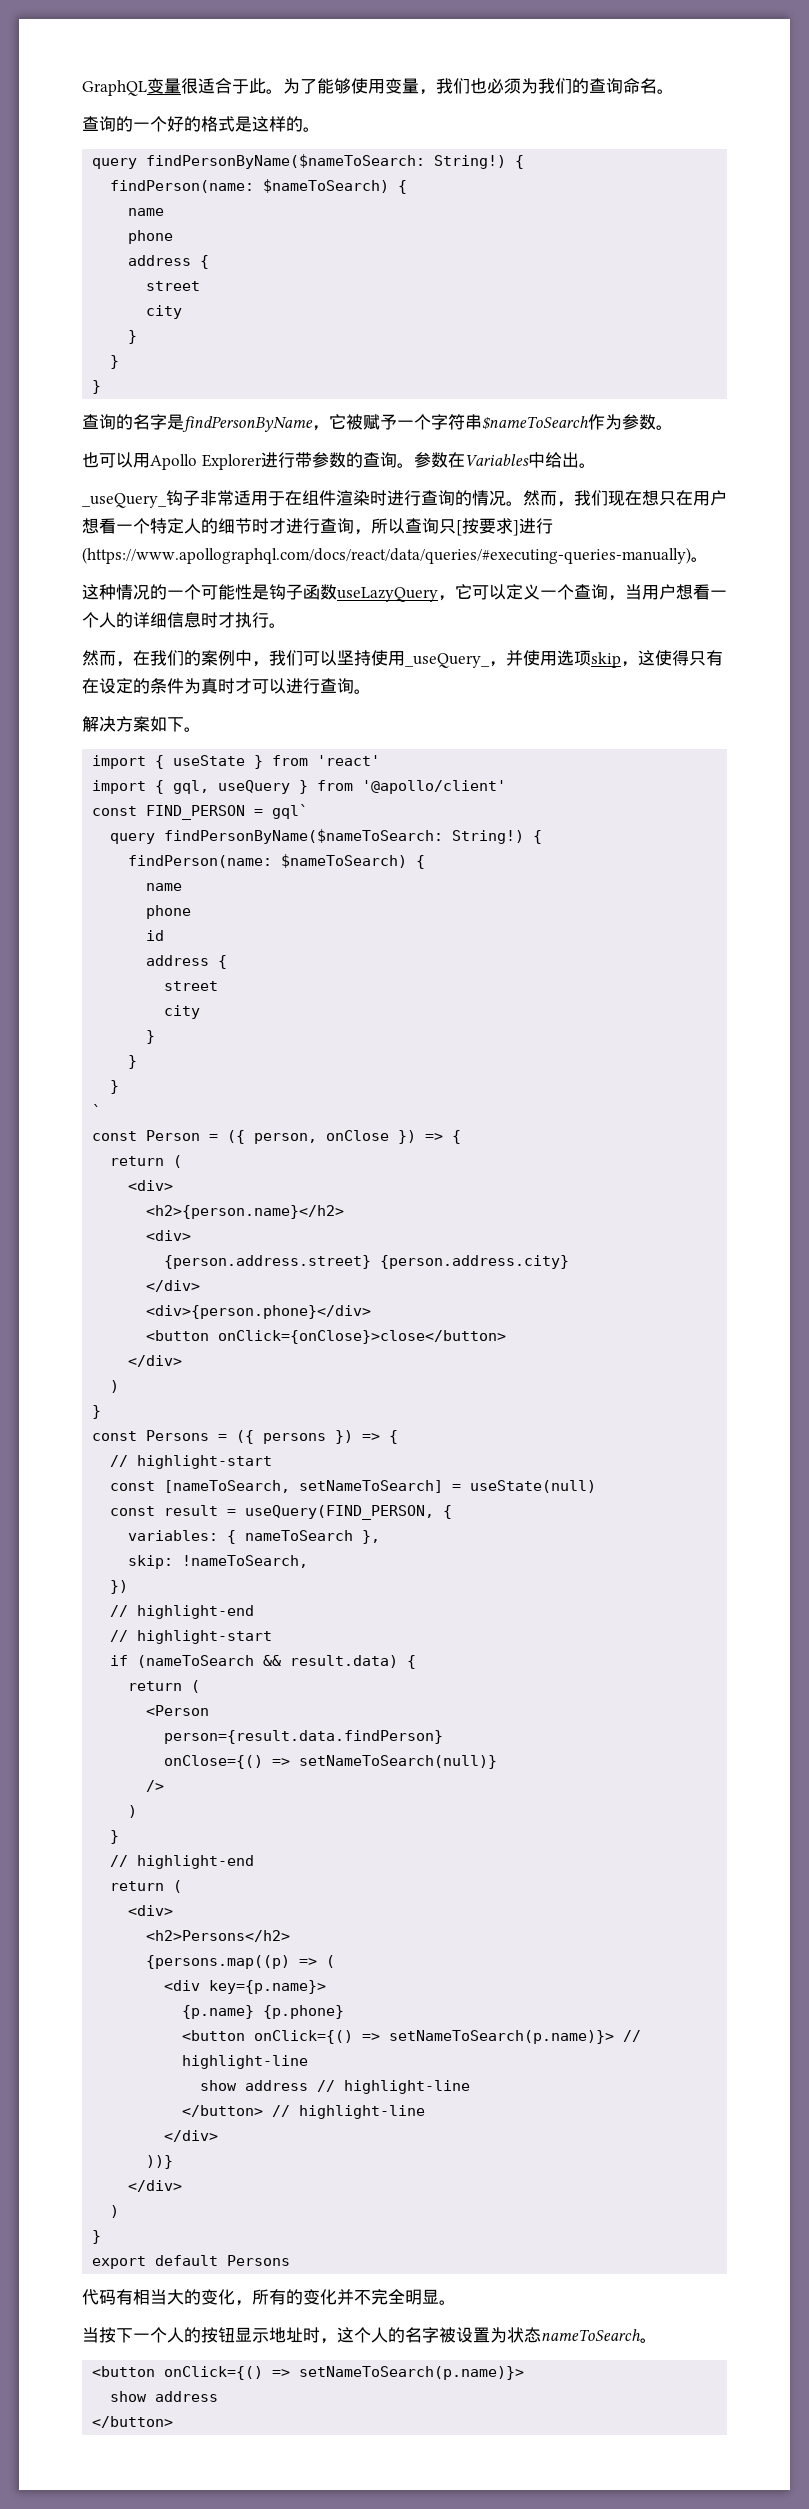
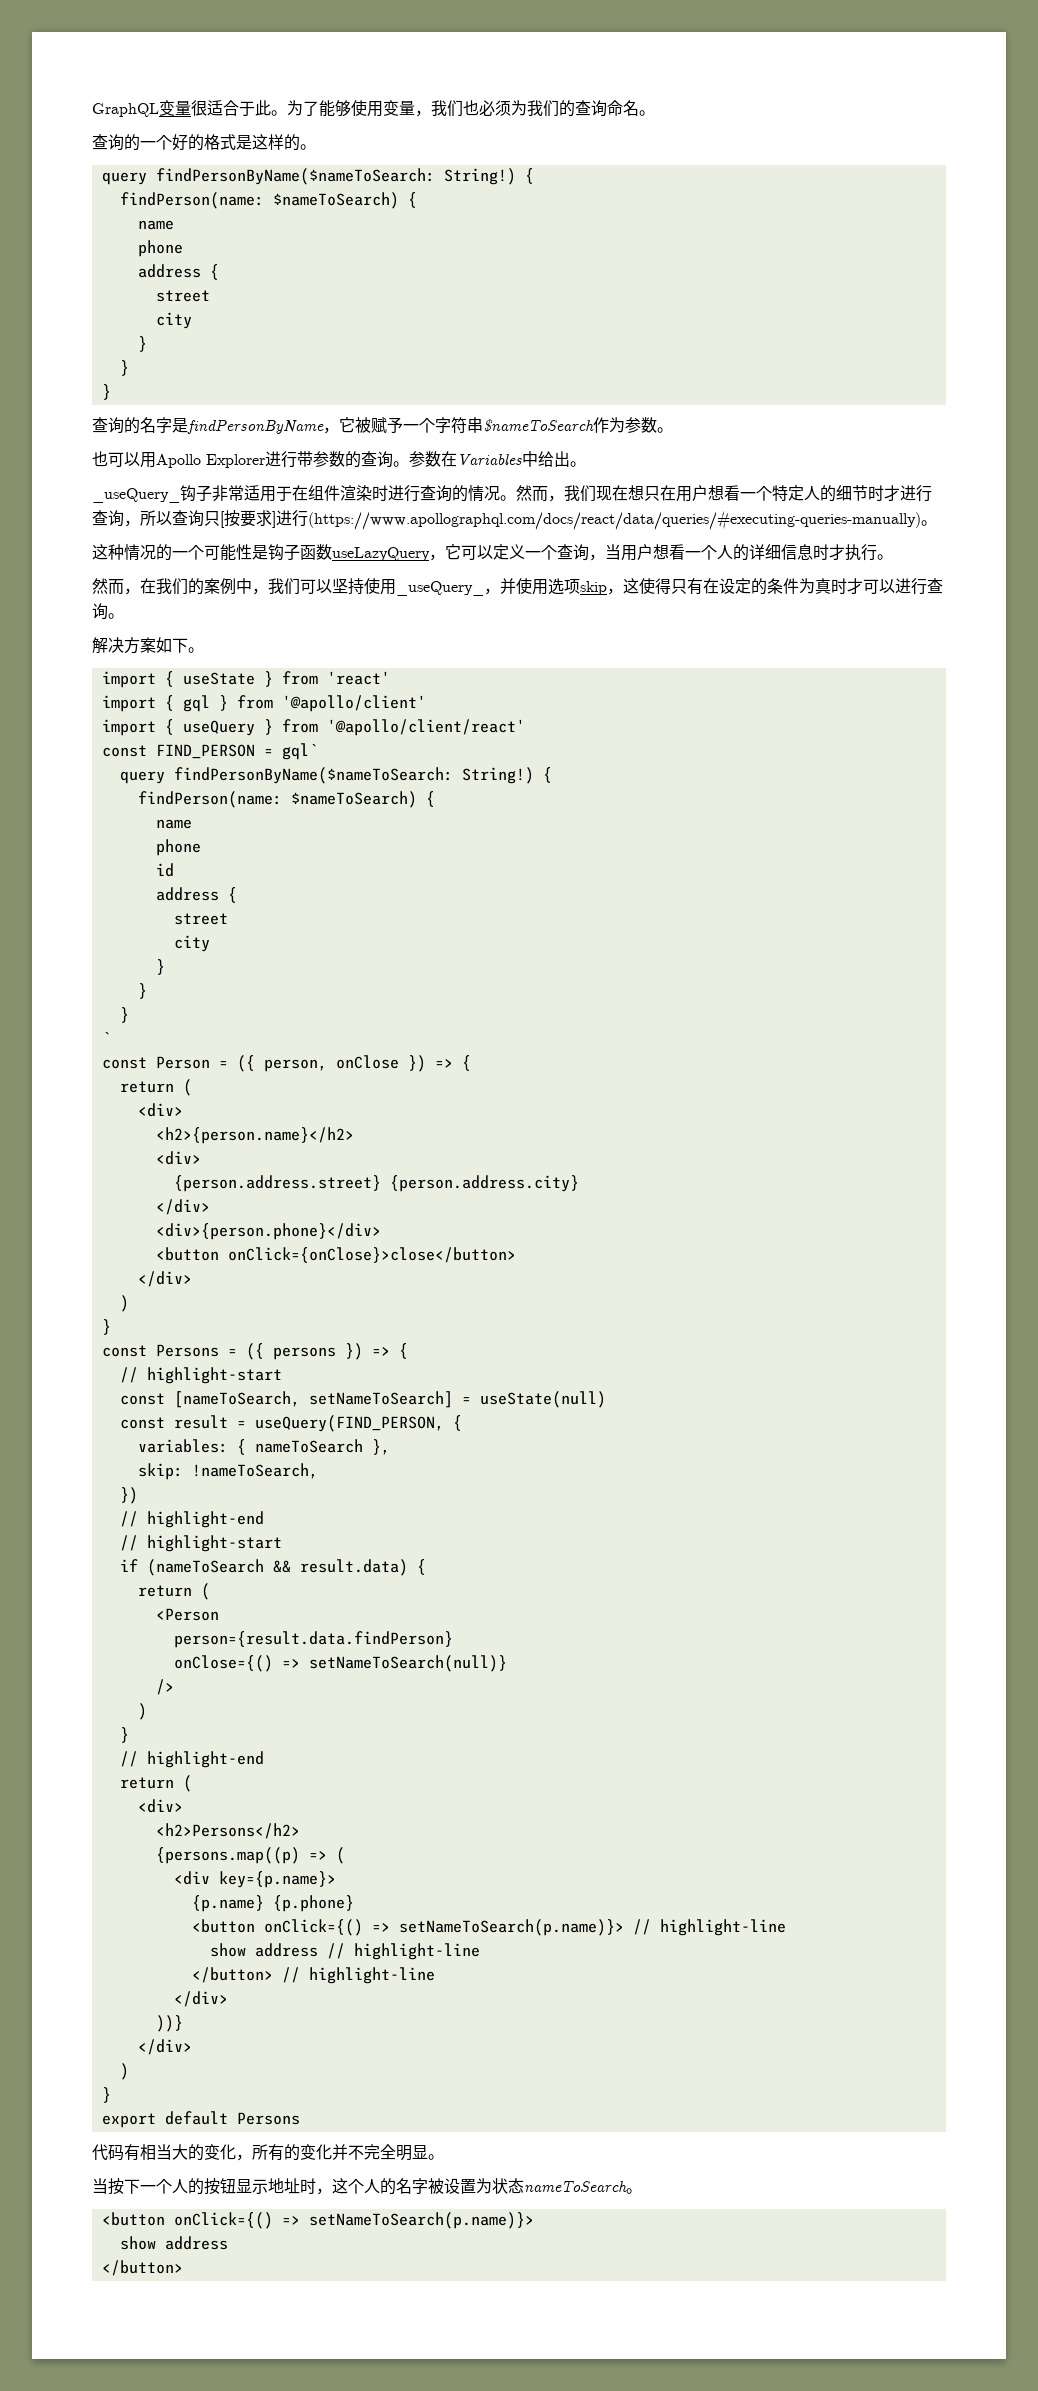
- import { gql, useQuery } from '@apollo/client'
+ import { gql } from '@apollo/client'
+ import { useQuery } from '@apollo/client/react'

